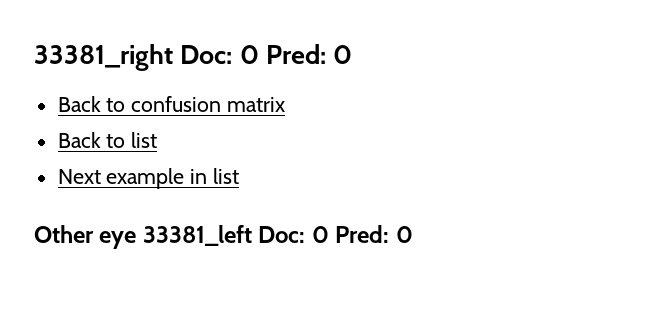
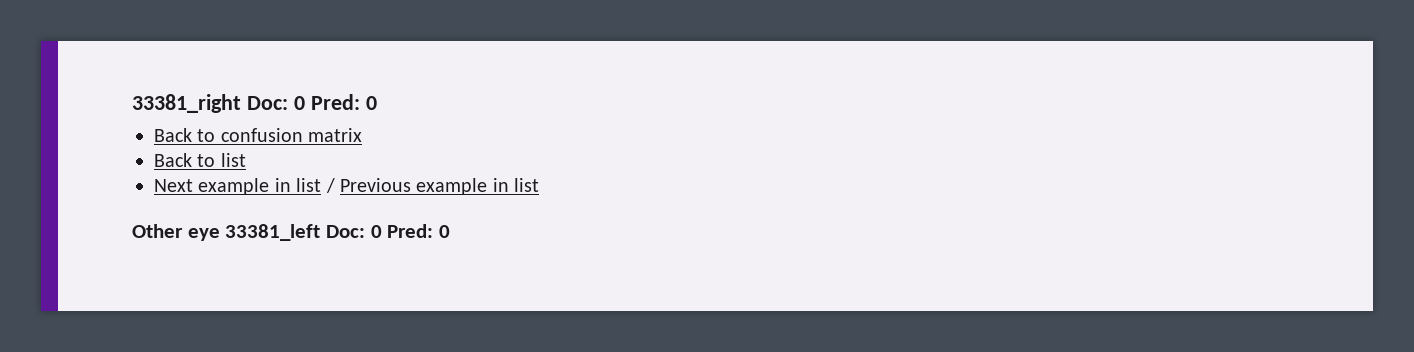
- Next example in list
+ Next example in list / Previous example in list

